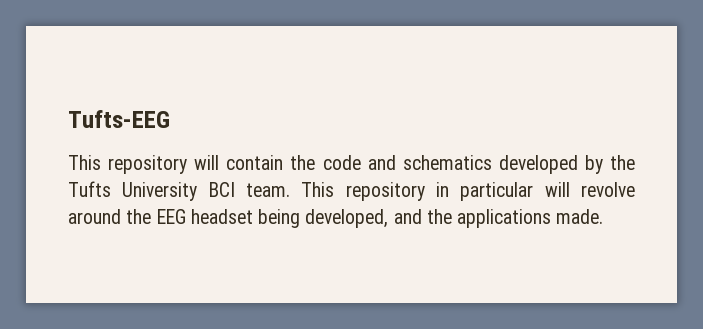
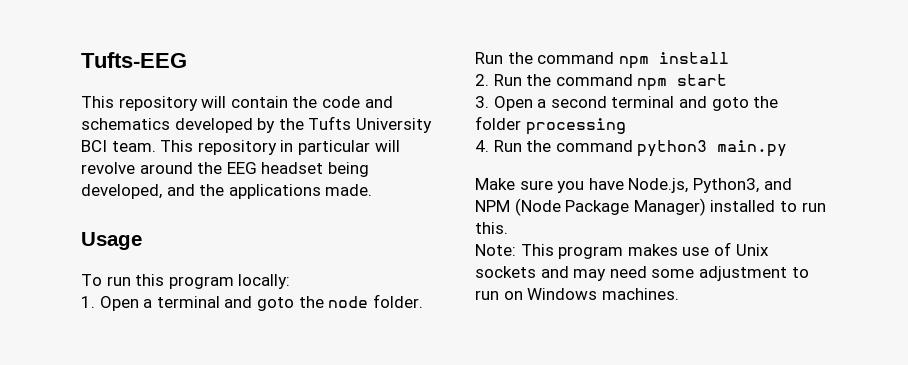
+ Usage
+ To run this program locally:
+ 1. Open a terminal and goto the node folder. Run the command npm install
+ 2. Run the command npm start
+ 3. Open a second terminal and goto the folder processing
+ 4. Run the command python3 main.py
+ Make sure you have Node.js, Python3, and NPM (Node Package Manager) installed to run this.
+ Note: This program makes use of Unix sockets and may need some adjustment to run on Windows machines.

